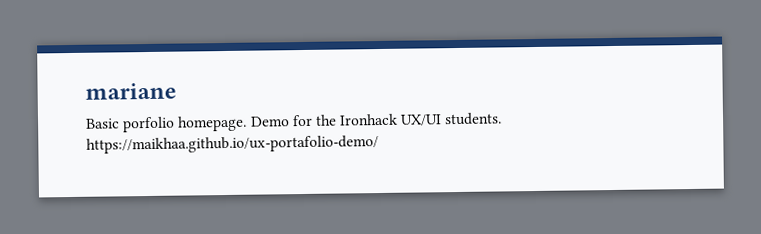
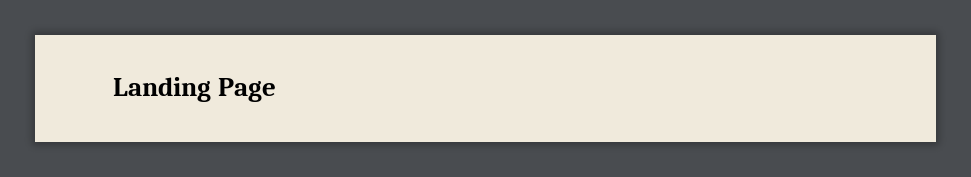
- mariane
- Basic porfolio homepage. Demo for the Ironhack UX/UI students. https://maikhaa.github.io/ux-portafolio-demo/
+ Landing Page

